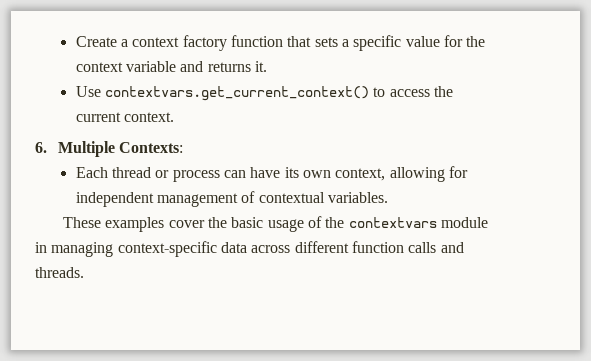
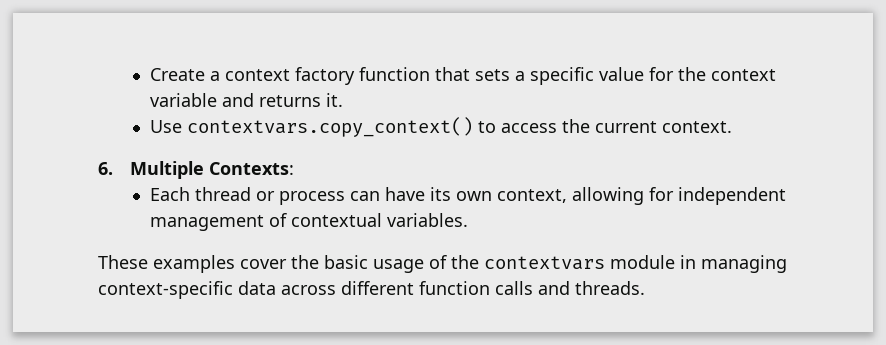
- Use contextvars.get_current_context() to access the current context.
+ Use contextvars.copy_context() to access the current context.

